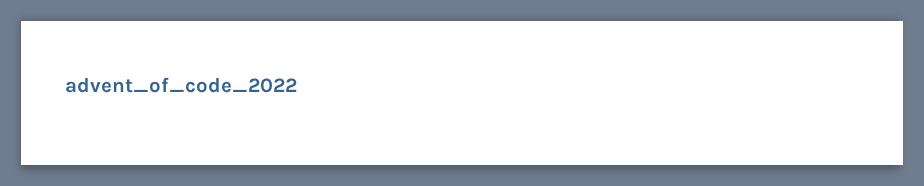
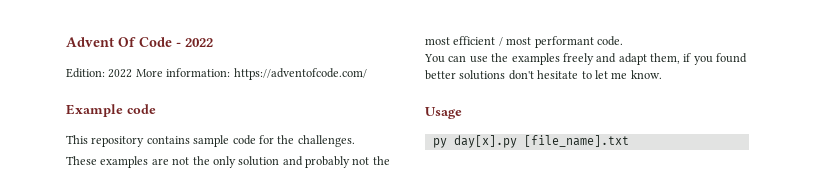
- advent_of_code_2022
+ Advent Of Code - 2022
+ Edition: 2022 More information: https://adventofcode.com/
+ Example code
+ This repository contains sample code for the challenges.
+ These examples are not the only solution and probably not the most efficient / most performant code.
+ You can use the examples freely and adapt them, if you found better solutions don't hesitate to let me know.
+ Usage
+ py day[x].py [file_name].txt

